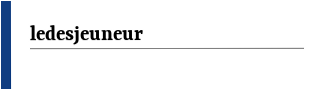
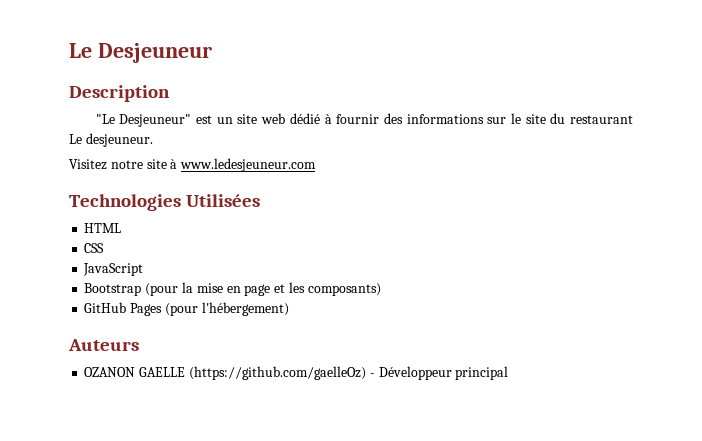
- ledesjeuneur
+ Le Desjeuneur
+ Description
+ "Le Desjeuneur" est un site web dédié à fournir des informations sur le site du restaurant Le desjeuneur.
+ Visitez notre site à www.ledesjeuneur.com
+ Technologies Utilisées
+ HTML
+ CSS
+ JavaScript
+ Bootstrap (pour la mise en page et les composants)
+ GitHub Pages (pour l'hébergement)
+ Auteurs
+ OZANON GAELLE (https://github.com/gaelleOz) - Développeur principal

